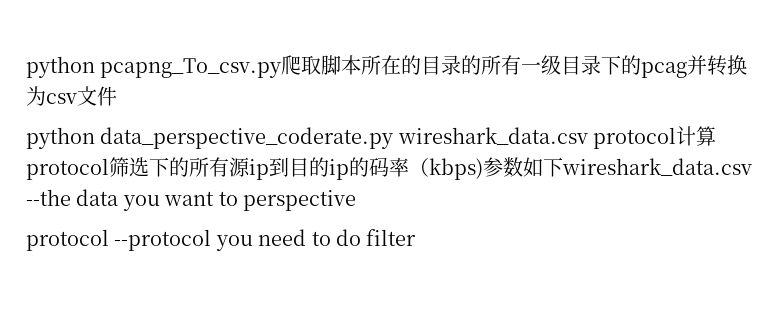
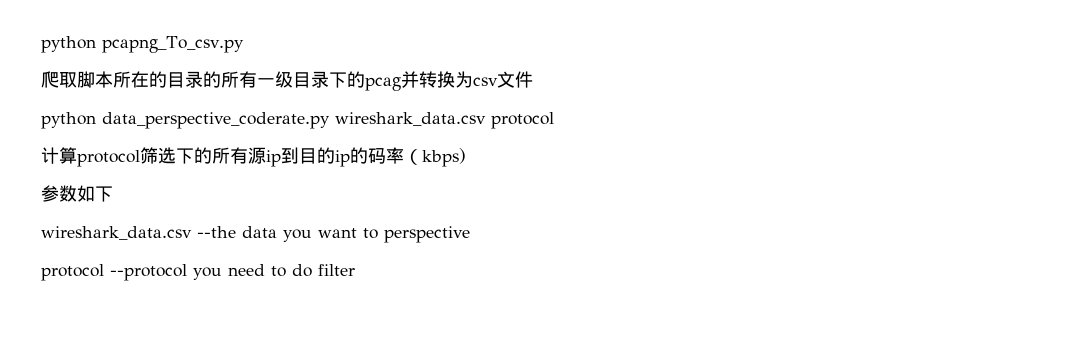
- python pcapng_To_csv.py爬取脚本所在的目录的所有一级目录下的pcag并转换为csv文件
+ python pcapng_To_csv.py
+ 爬取脚本所在的目录的所有一级目录下的pcag并转换为csv文件
- python data_perspective_coderate.py wireshark_data.csv protocol计算protocol筛选下的所有源ip到目的ip的码率（kbps)参数如下wireshark_data.csv --the data you want to perspective
+ python data_perspective_coderate.py wireshark_data.csv protocol
+ 计算protocol筛选下的所有源ip到目的ip的码率（kbps)
+ 参数如下
+ wireshark_data.csv --the data you want to perspective

